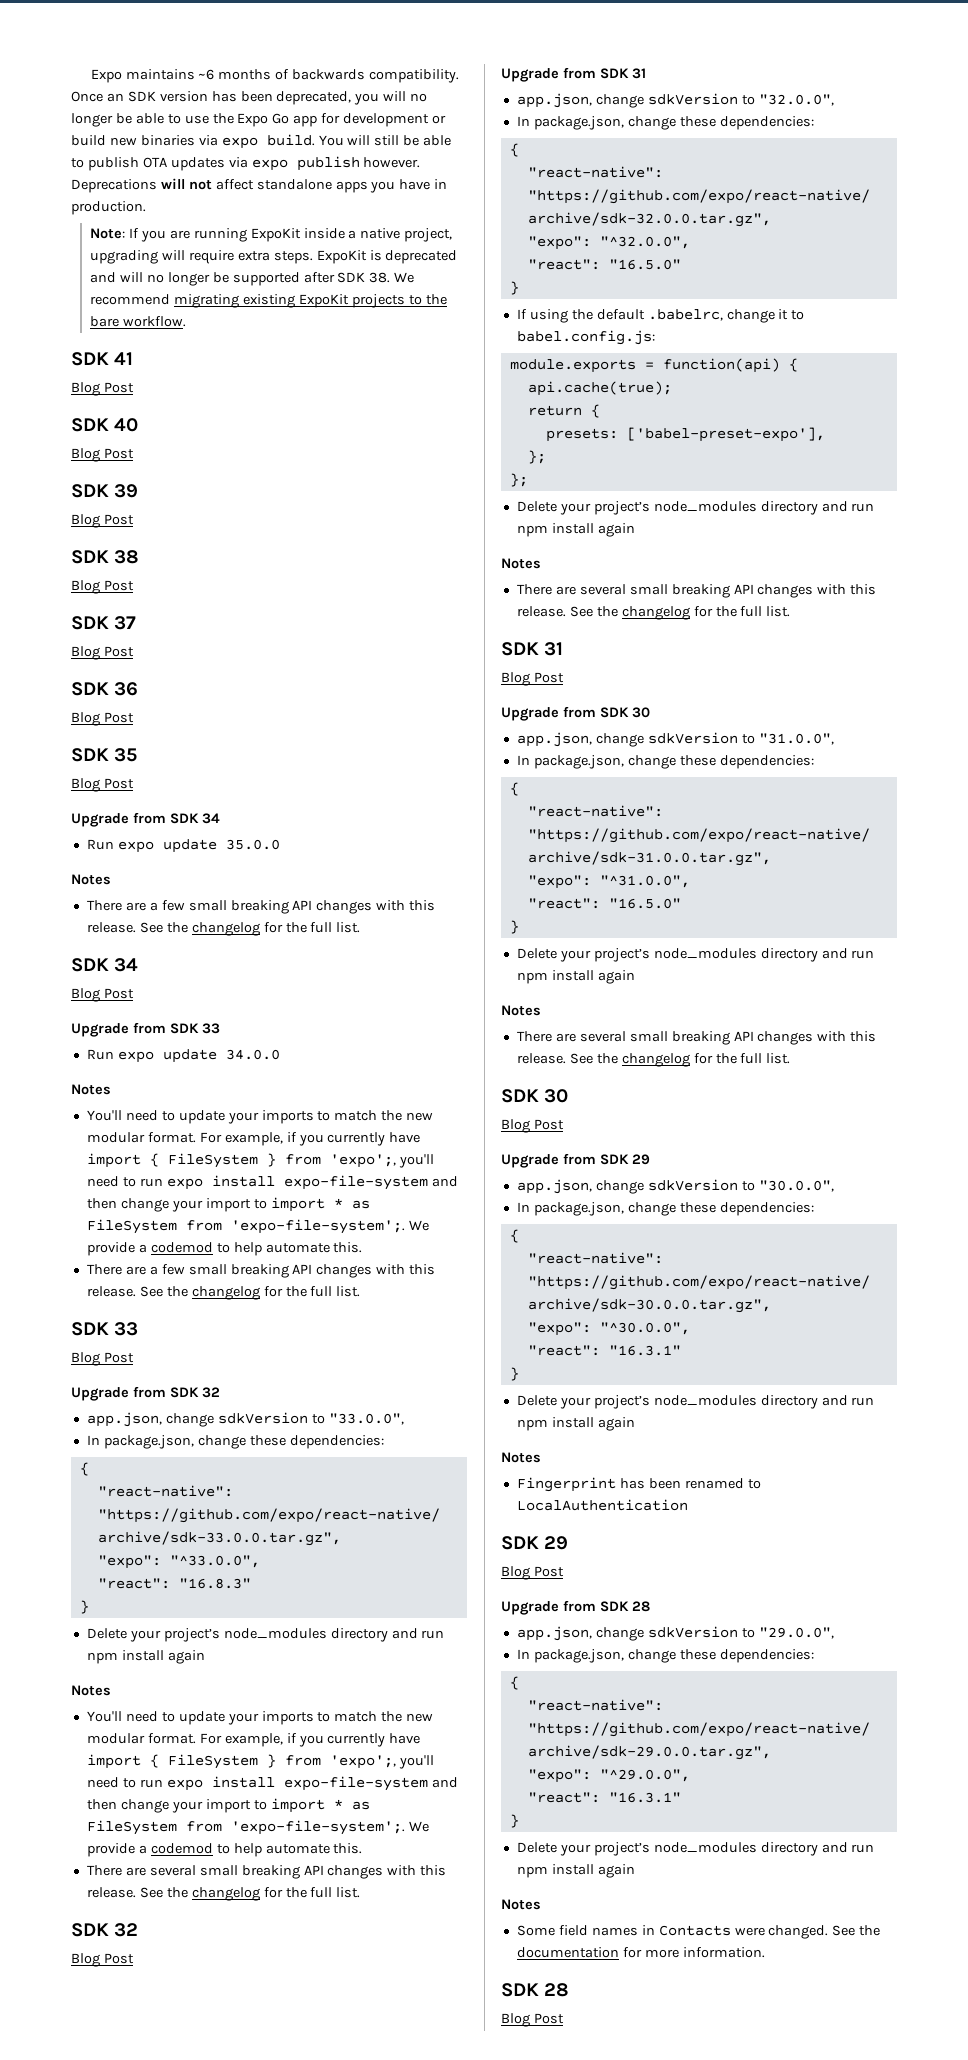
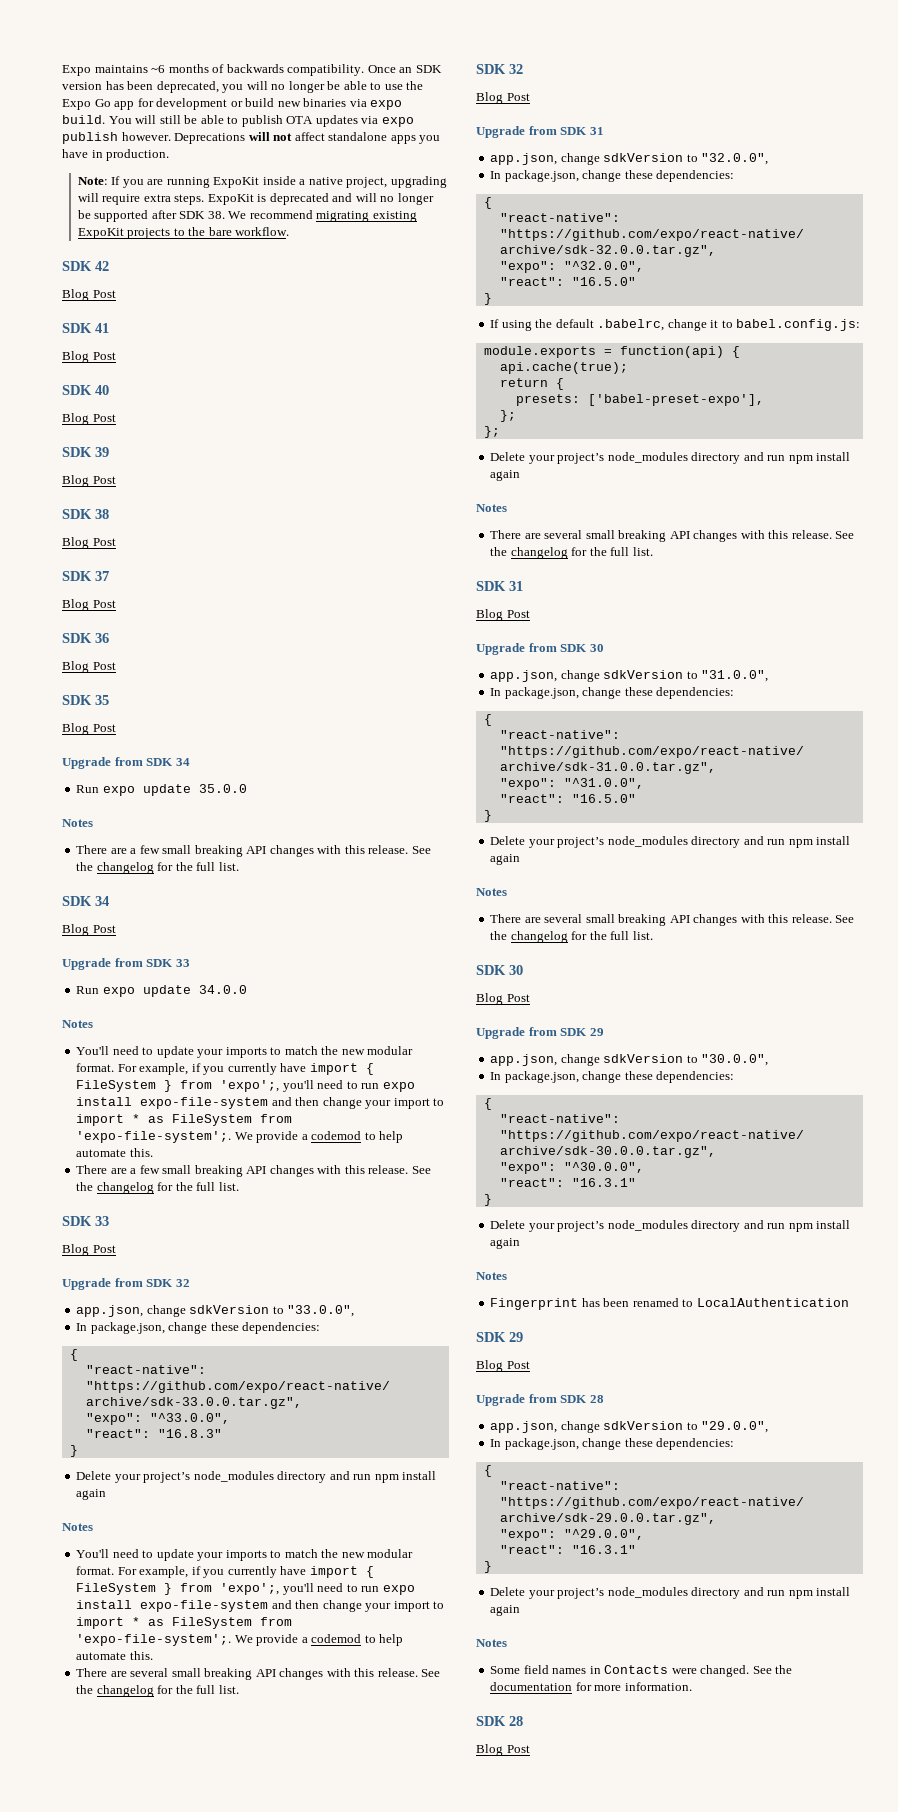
+ SDK 42
+ Blog Post

